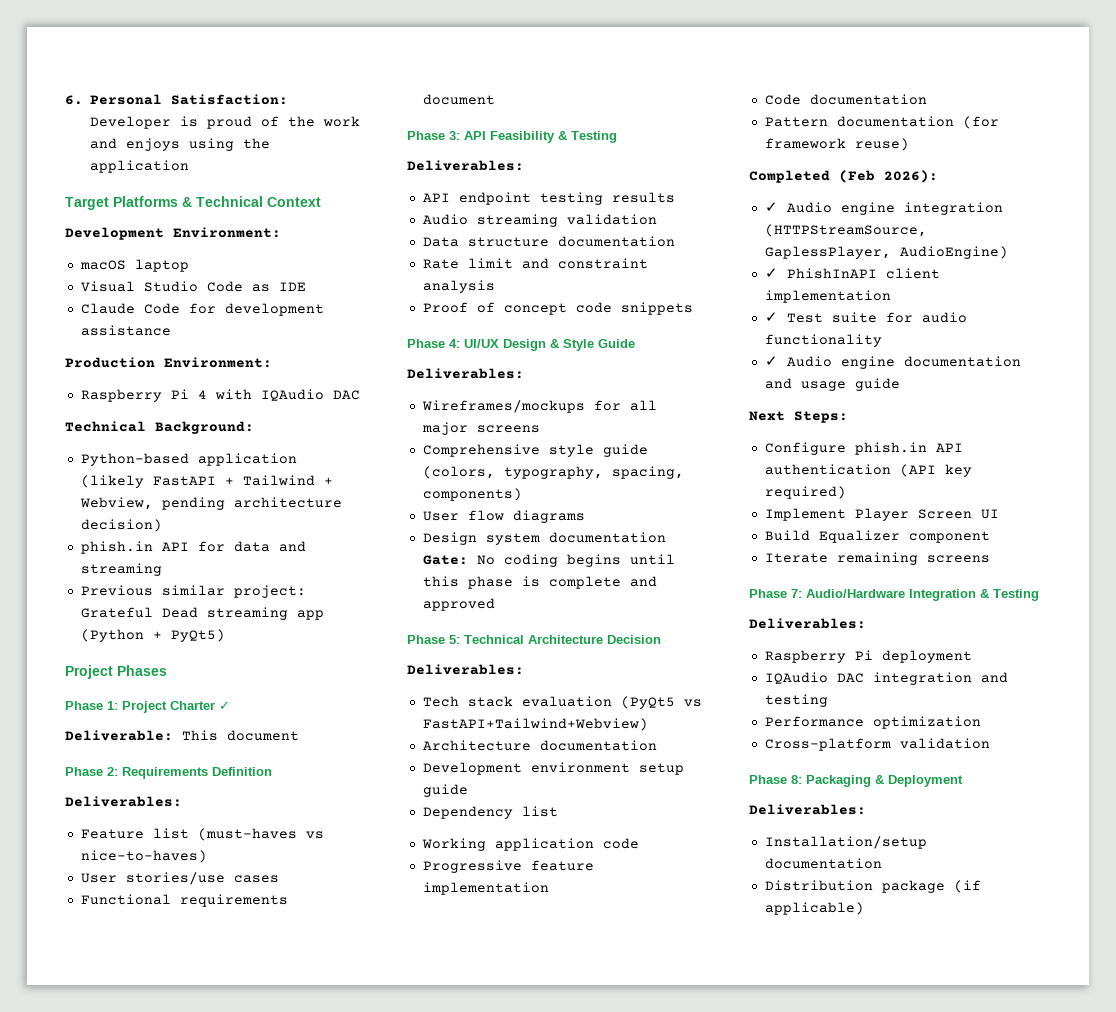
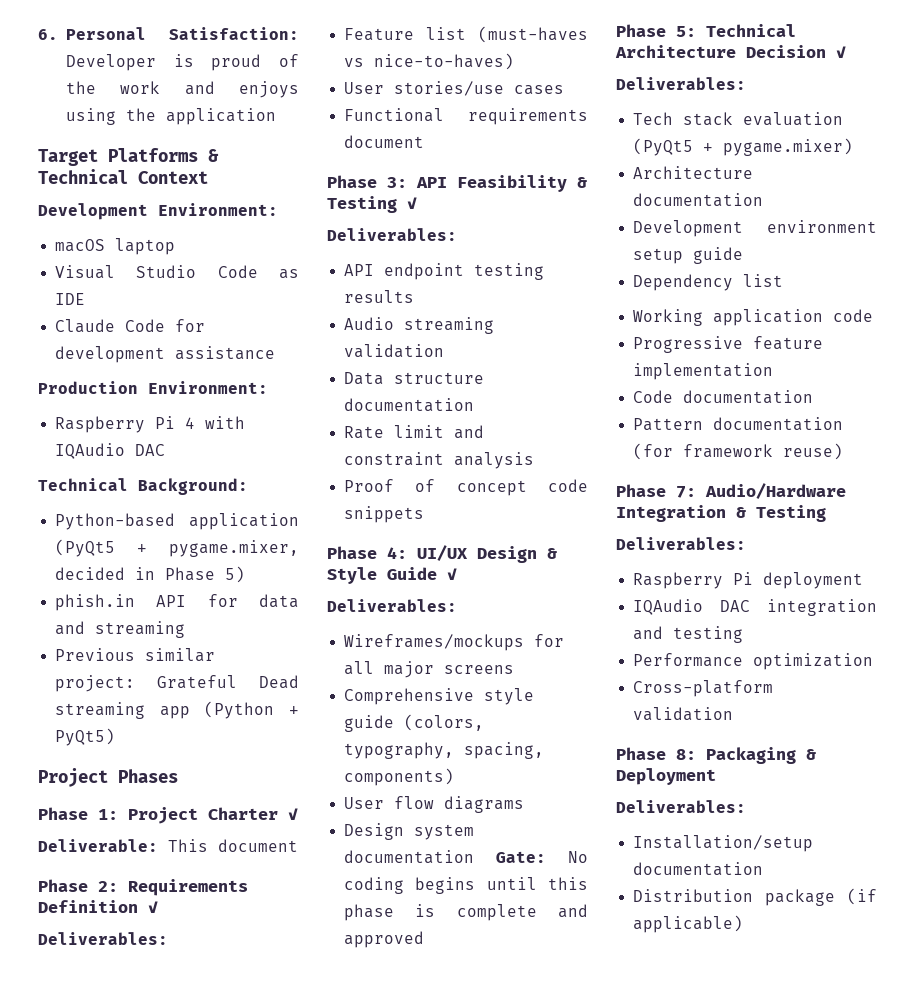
- Python-based application (likely FastAPI + Tailwind + Webview, pending architecture decision)
+ Python-based application (PyQt5 + pygame.mixer, decided in Phase 5)
- Phase 2: Requirements Definition
+ Phase 2: Requirements Definition ✓
- Phase 3: API Feasibility & Testing
+ Phase 3: API Feasibility & Testing ✓
- Phase 4: UI/UX Design & Style Guide
+ Phase 4: UI/UX Design & Style Guide ✓
- Phase 5: Technical Architecture Decision
+ Phase 5: Technical Architecture Decision ✓
- Tech stack evaluation (PyQt5 vs FastAPI+Tailwind+Webview)
+ Tech stack evaluation (PyQt5 + pygame.mixer)
- Completed (Feb 2026):
- ✓ Audio engine integration (HTTPStreamSource, GaplessPlayer, AudioEngine)
- ✓ PhishInAPI client implementation
- ✓ Test suite for audio functionality
- ✓ Audio engine documentation and usage guide
- Next Steps:
- Configure phish.in API authentication (API key required)
- Implement Player Screen UI
- Build Equalizer component
- Iterate remaining screens

